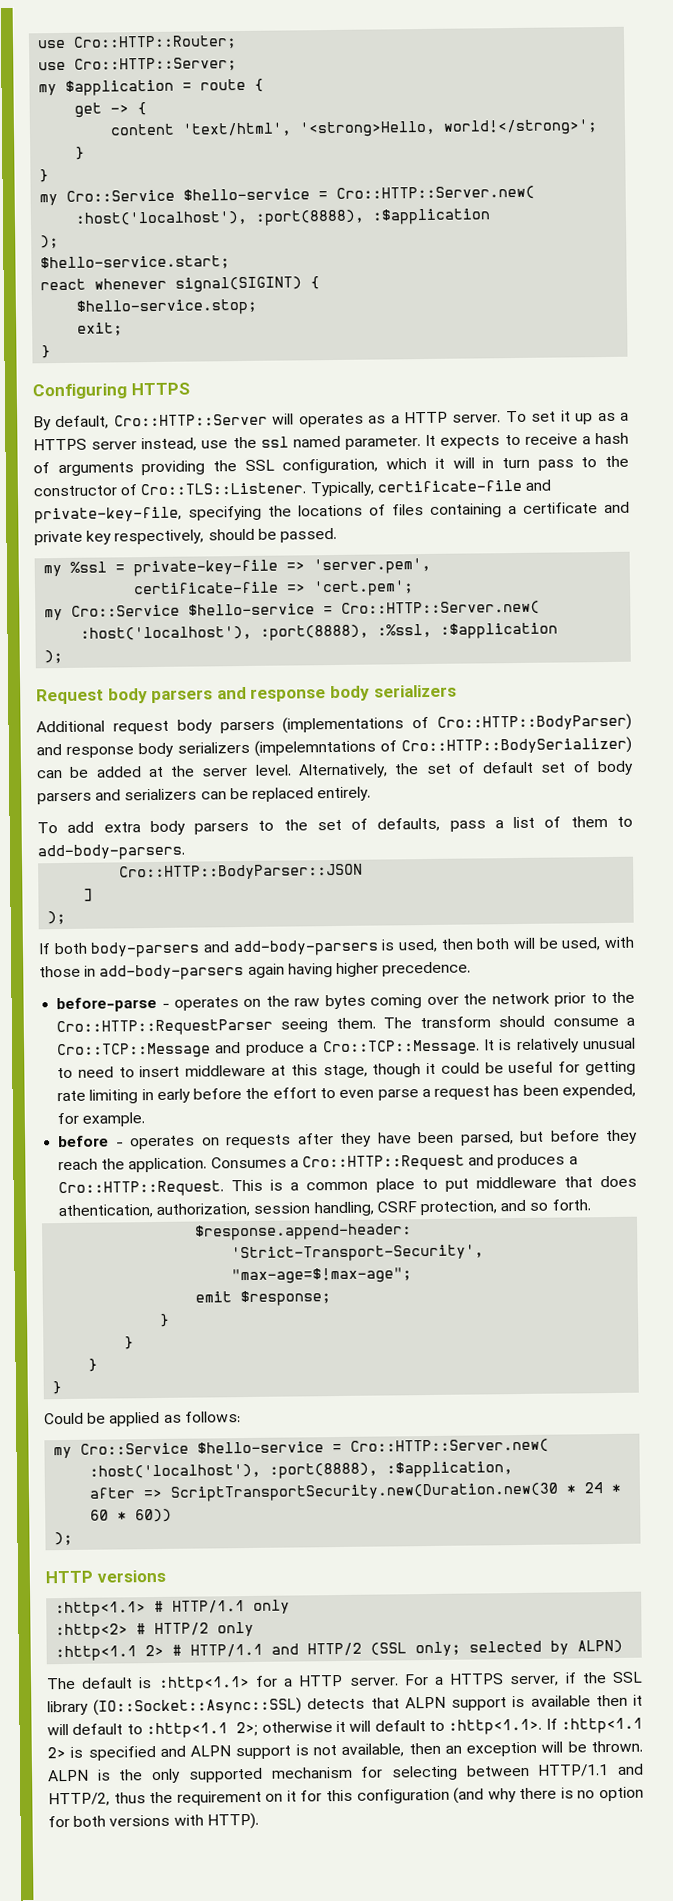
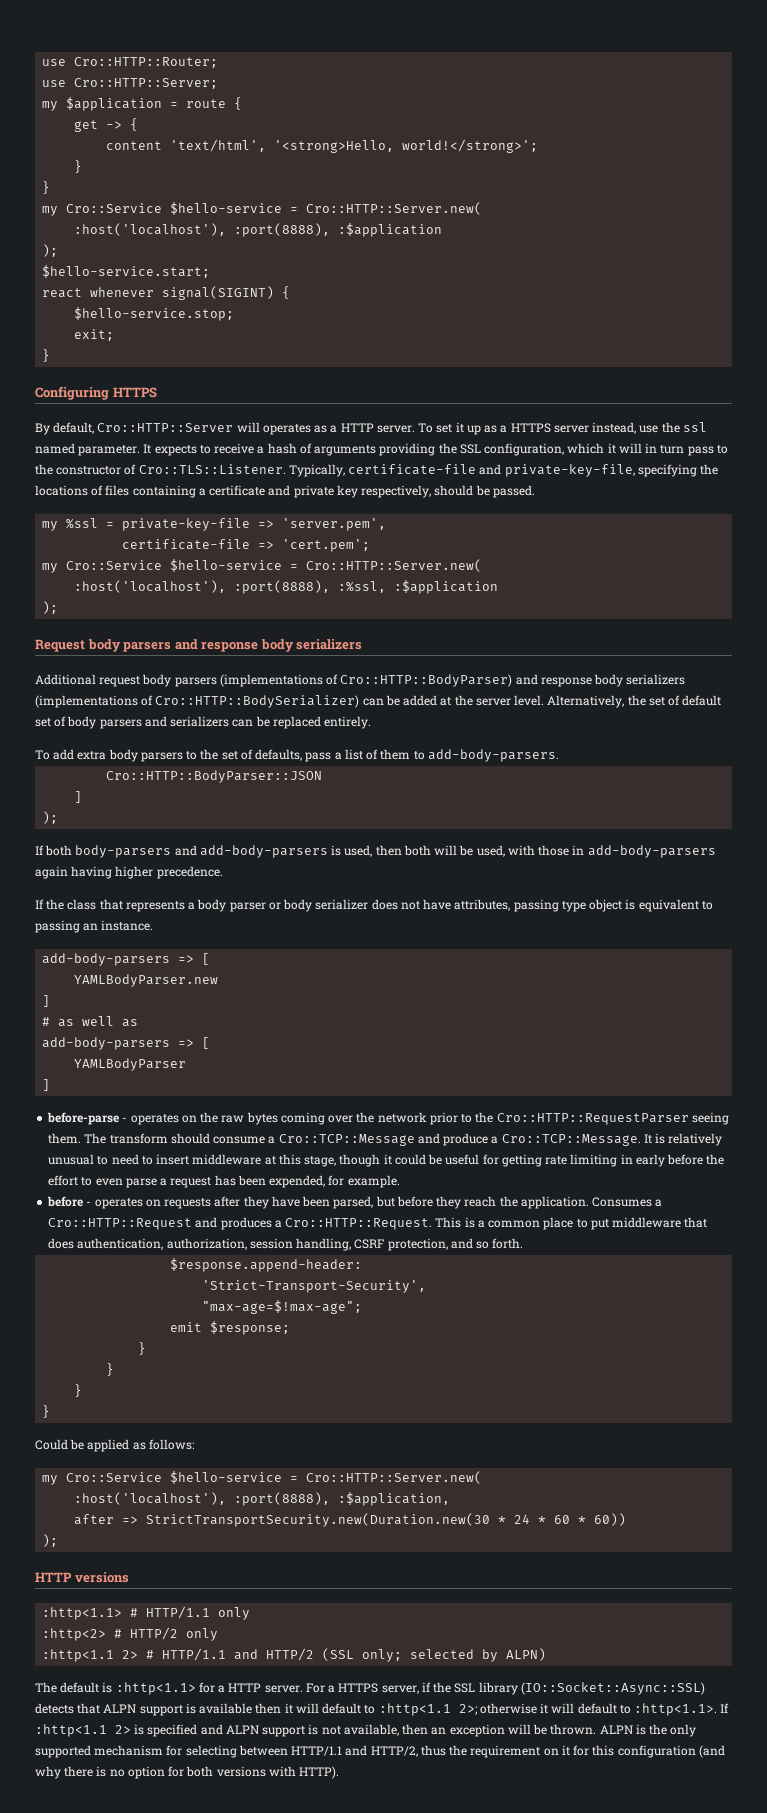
- Additional request body parsers (implementations of Cro::HTTP::BodyParser) and response body serializers (impelemntations of Cro::HTTP::BodySerializer) can be added at the server level.
+ Additional request body parsers (implementations of Cro::HTTP::BodyParser) and response body serializers (implementations of Cro::HTTP::BodySerializer) can be added at the server level.
+ If the class that represents a body parser or body serializer does not have attributes, passing type object is equivalent to passing an instance.
+ add-body-parsers => [
+ YAMLBodyParser.new
+ ]
+ # as well as
+ add-body-parsers => [
+ YAMLBodyParser
+ ]
- This is a common place to put middleware that does athentication, authorization, session handling, CSRF protection, and so forth.
+ This is a common place to put middleware that does authentication, authorization, session handling, CSRF protection, and so forth.
- after => ScriptTransportSecurity.new(Duration.new(30 * 24 * 60 * 60))
+ after => StrictTransportSecurity.new(Duration.new(30 * 24 * 60 * 60))

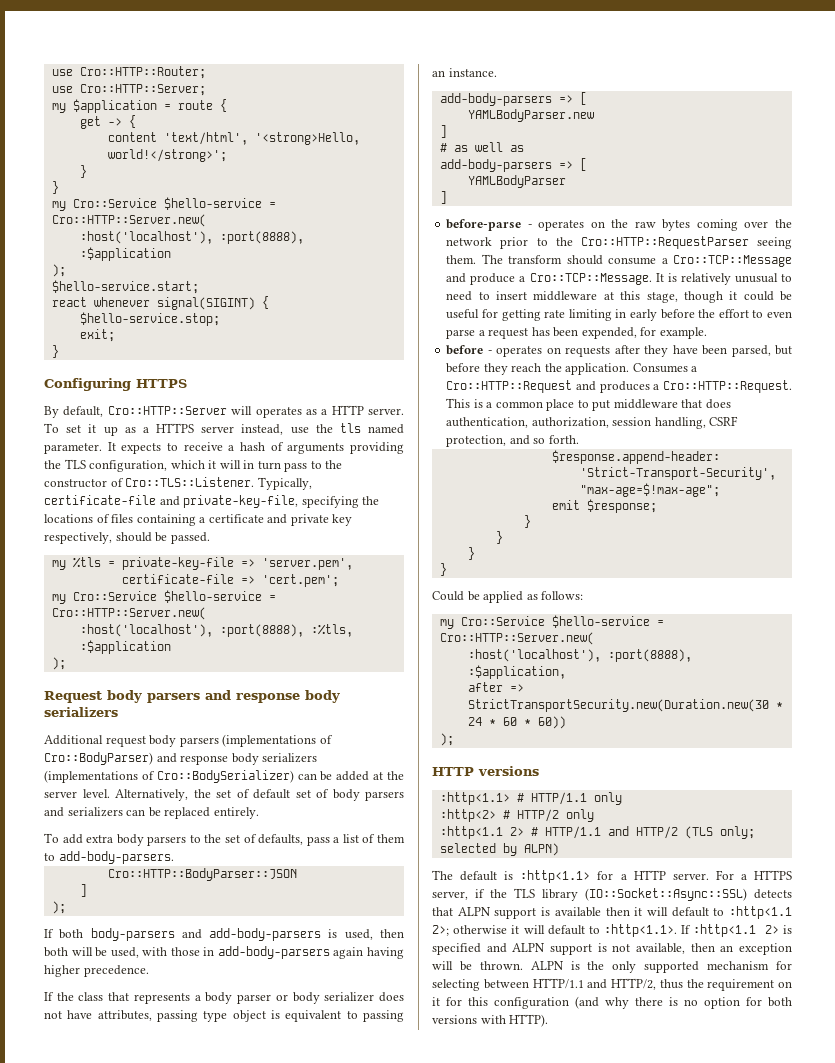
- To set it up as a HTTPS server instead, use the ssl named parameter.
+ To set it up as a HTTPS server instead, use the tls named parameter.
- It expects to receive a hash of arguments providing the SSL configuration, which it will in turn pass to the constructor of Cro::TLS::Listener.
+ It expects to receive a hash of arguments providing the TLS configuration, which it will in turn pass to the constructor of Cro::TLS::Listener.
- my %ssl = private-key-file => 'server.pem',
+ my %tls = private-key-file => 'server.pem',
- :host('localhost'), :port(8888), :%ssl, :$application
+ :host('localhost'), :port(8888), :%tls, :$application
- Additional request body parsers (implementations of Cro::HTTP::BodyParser) and response body serializers (implementations of Cro::HTTP::BodySerializer) can be added at the server level.
+ Additional request body parsers (implementations of Cro::BodyParser) and response body serializers (implementations of Cro::BodySerializer) can be added at the server level.
- :http<1.1 2> # HTTP/1.1 and HTTP/2 (SSL only; selected by ALPN)
+ :http<1.1 2> # HTTP/1.1 and HTTP/2 (TLS only; selected by ALPN)
- For a HTTPS server, if the SSL library (IO::Socket::Async::SSL) detects that ALPN support is available then it will default to :http<1.1 2>; otherwise it will default to :http<1.1>. If :http<1.1 2> is specified and ALPN support is not available, then an exception will be thrown.
+ For a HTTPS server, if the TLS library (IO::Socket::Async::SSL) detects that ALPN support is available then it will default to :http<1.1 2>; otherwise it will default to :http<1.1>. If :http<1.1 2> is specified and ALPN support is not available, then an exception will be thrown.

